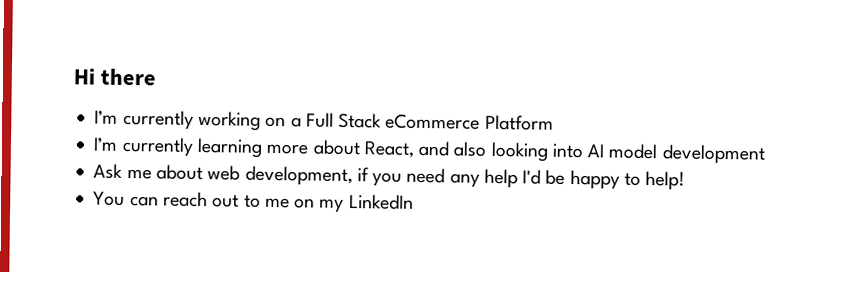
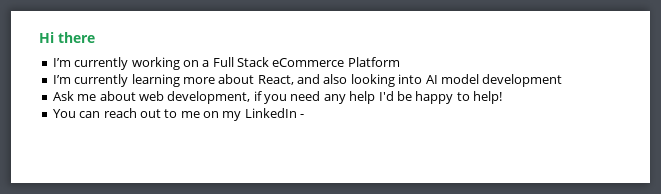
- You can reach out to me on my LinkedIn
+ You can reach out to me on my LinkedIn -

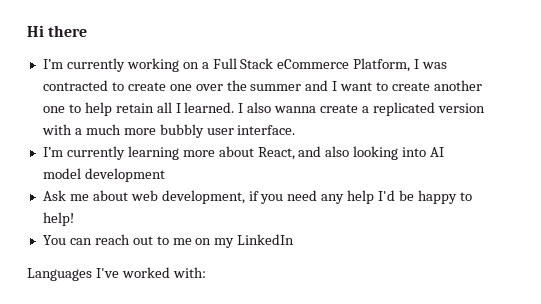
- I’m currently working on a Full Stack eCommerce Platform
+ I’m currently working on a Full Stack eCommerce Platform, I was contracted to create one over the summer and I want to create another one to help retain all I learned. I also wanna create a replicated version with a much more bubbly user interface.
- You can reach out to me on my LinkedIn -
+ You can reach out to me on my LinkedIn
+ Languages I've worked with:

